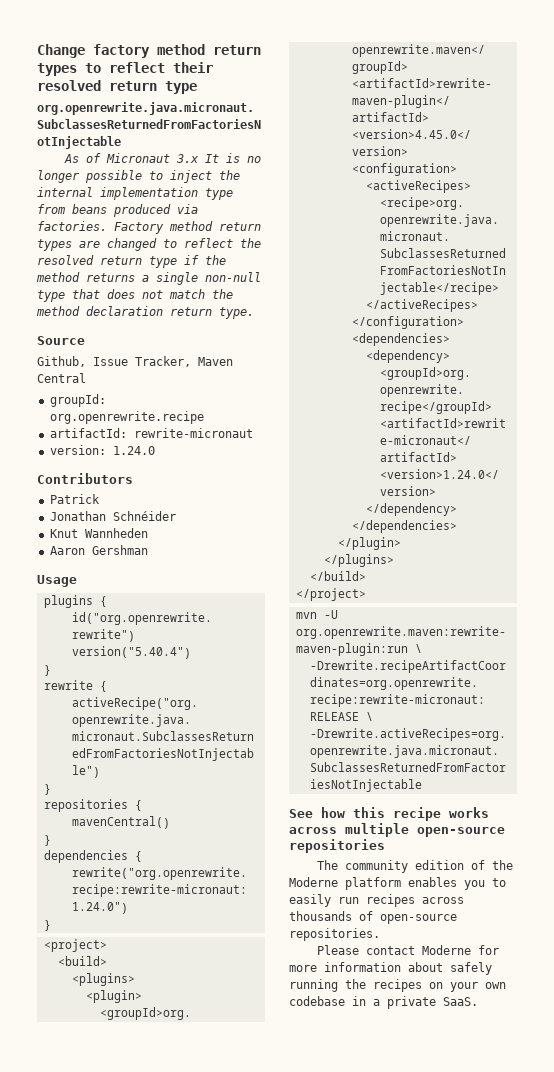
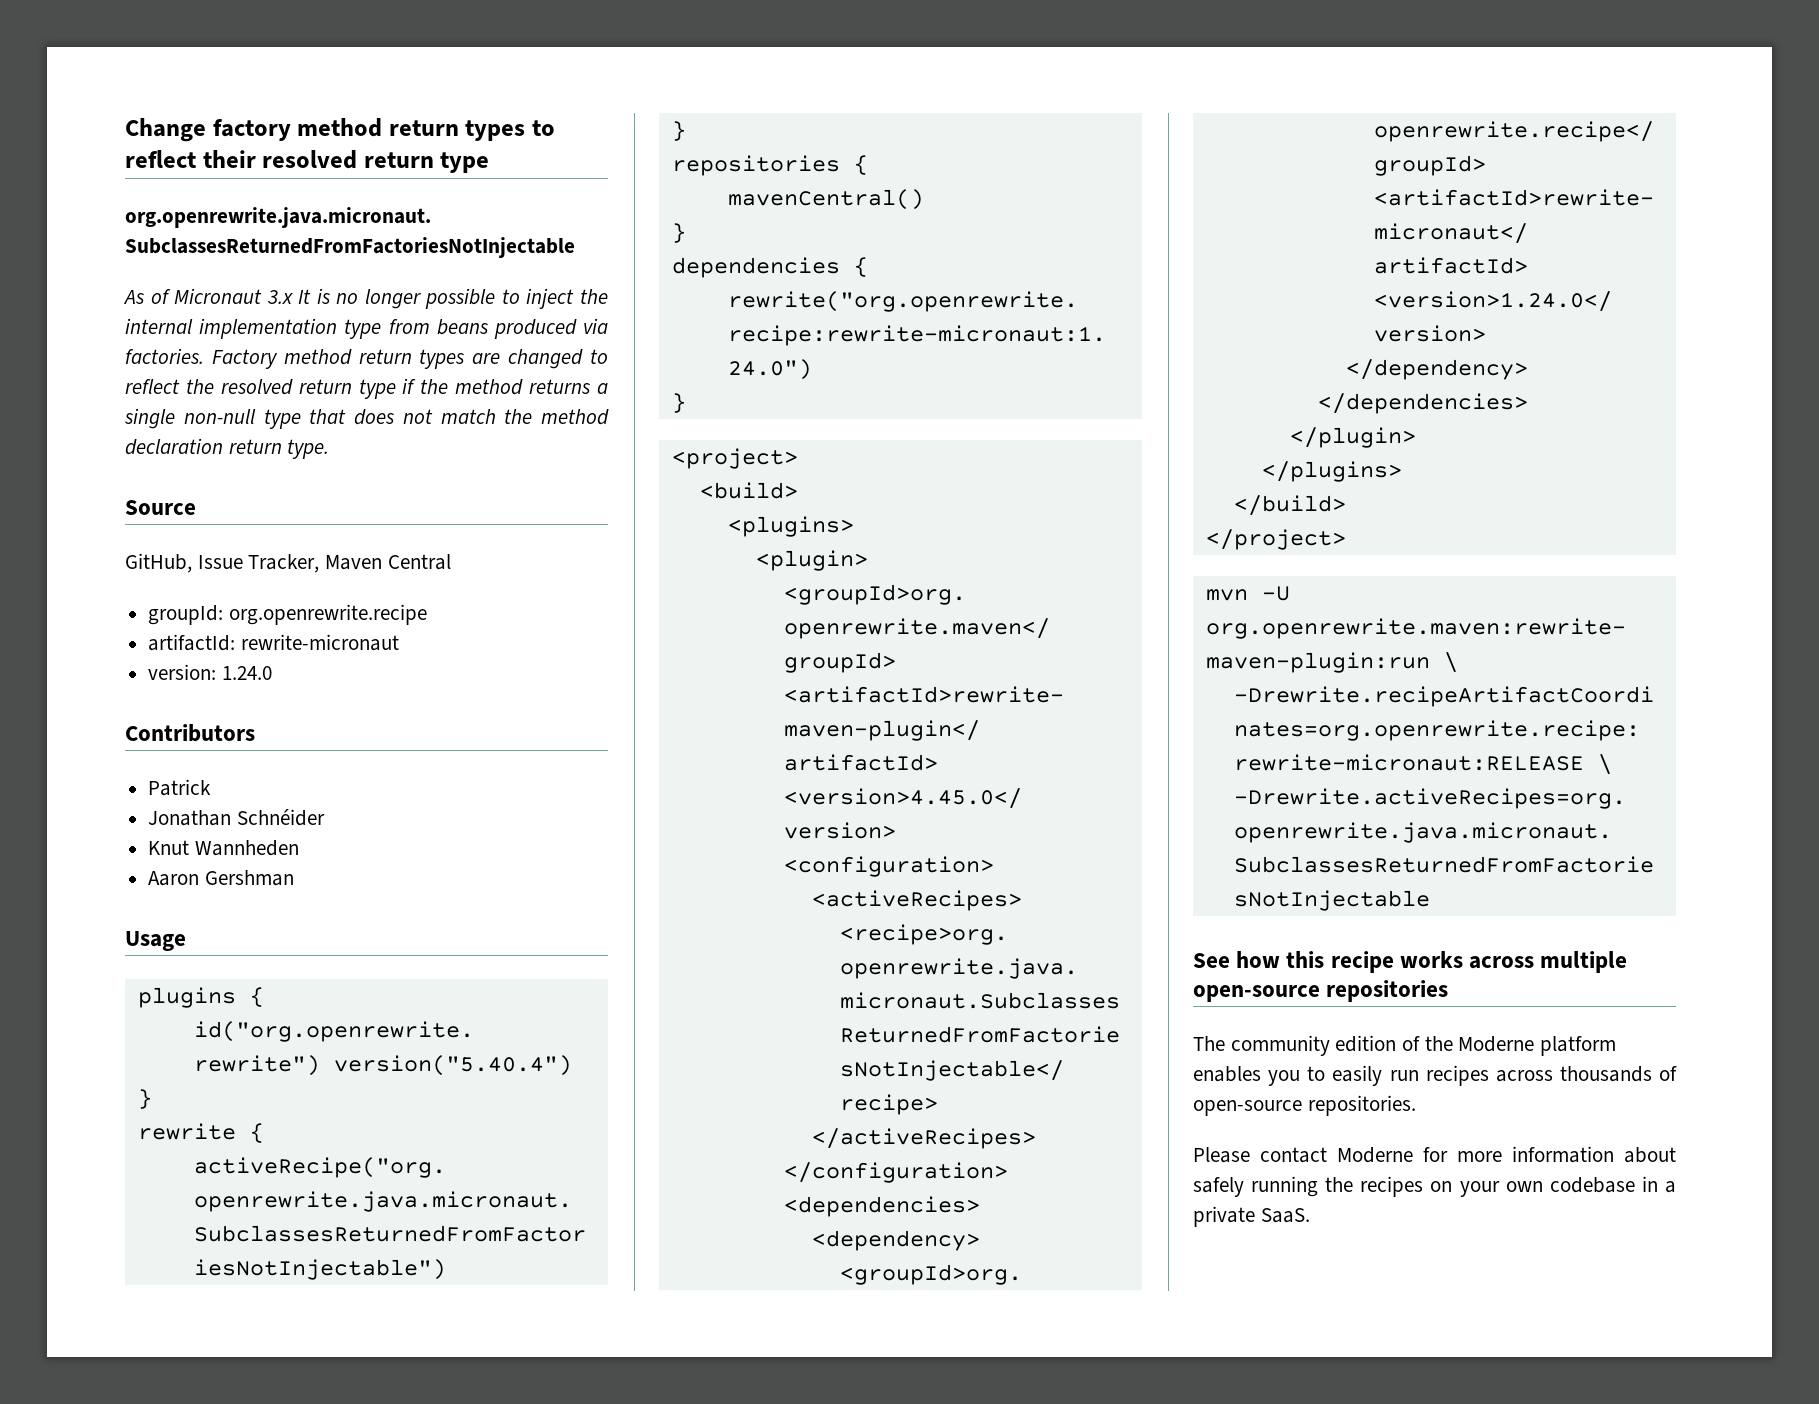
- Github, Issue Tracker, Maven Central
+ GitHub, Issue Tracker, Maven Central

